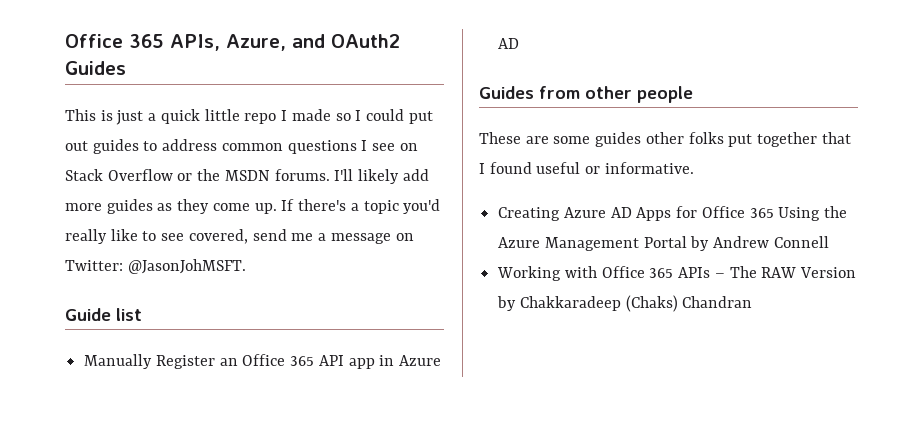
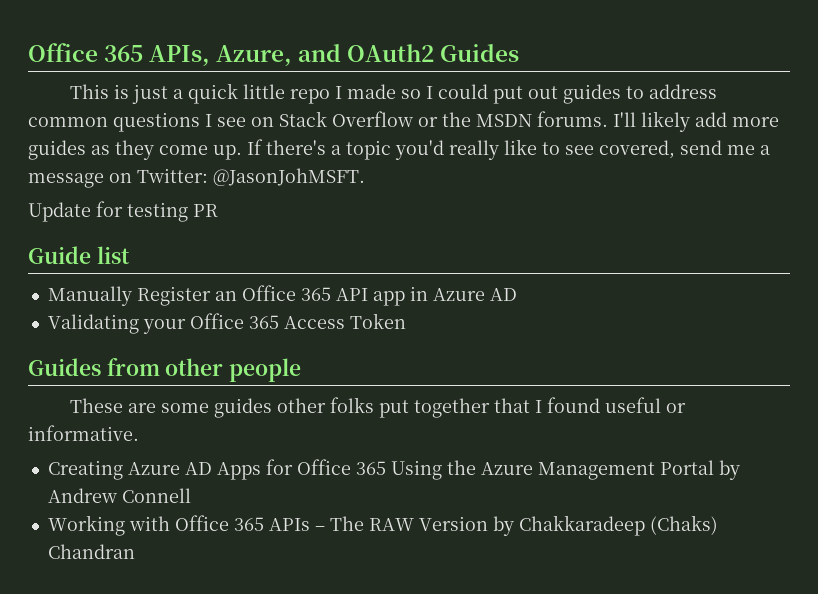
+ Update for testing PR
+ Validating your Office 365 Access Token

